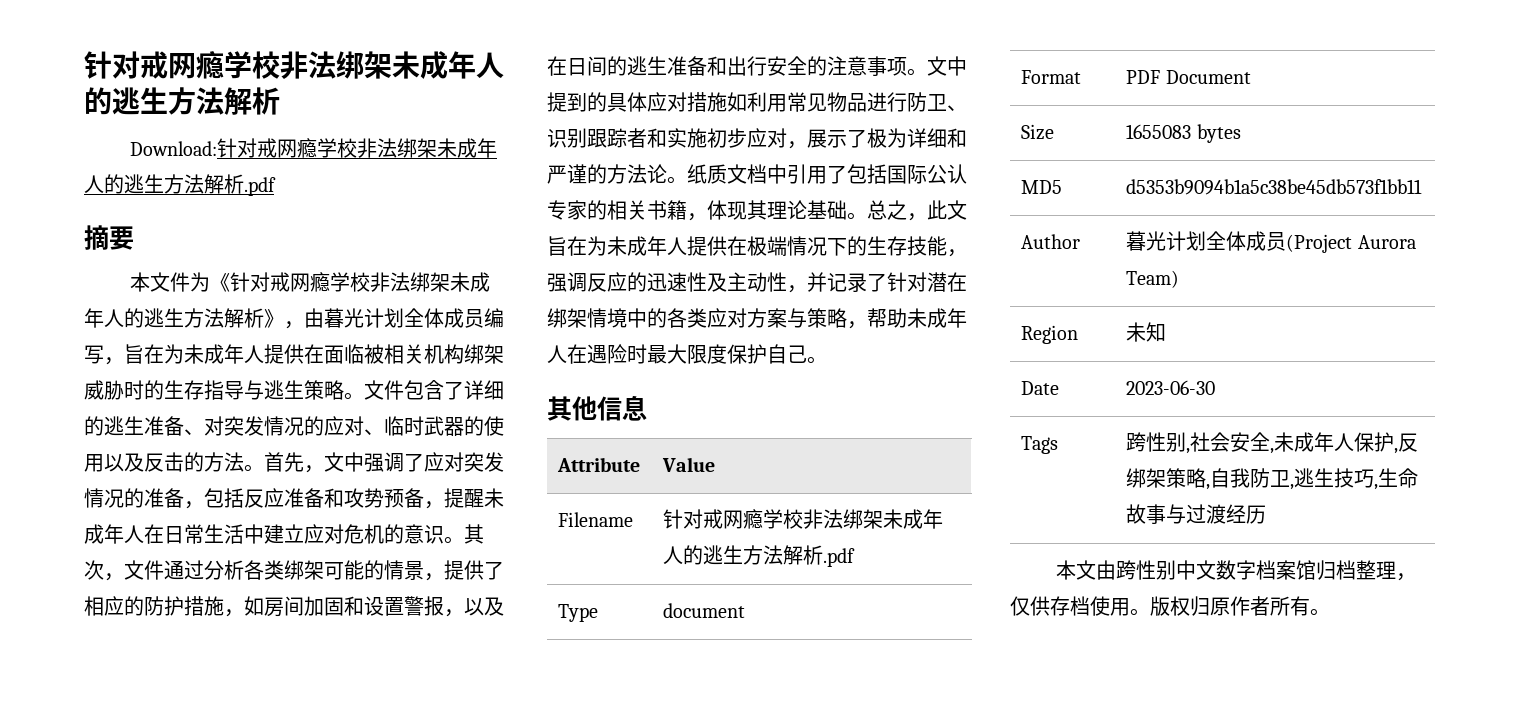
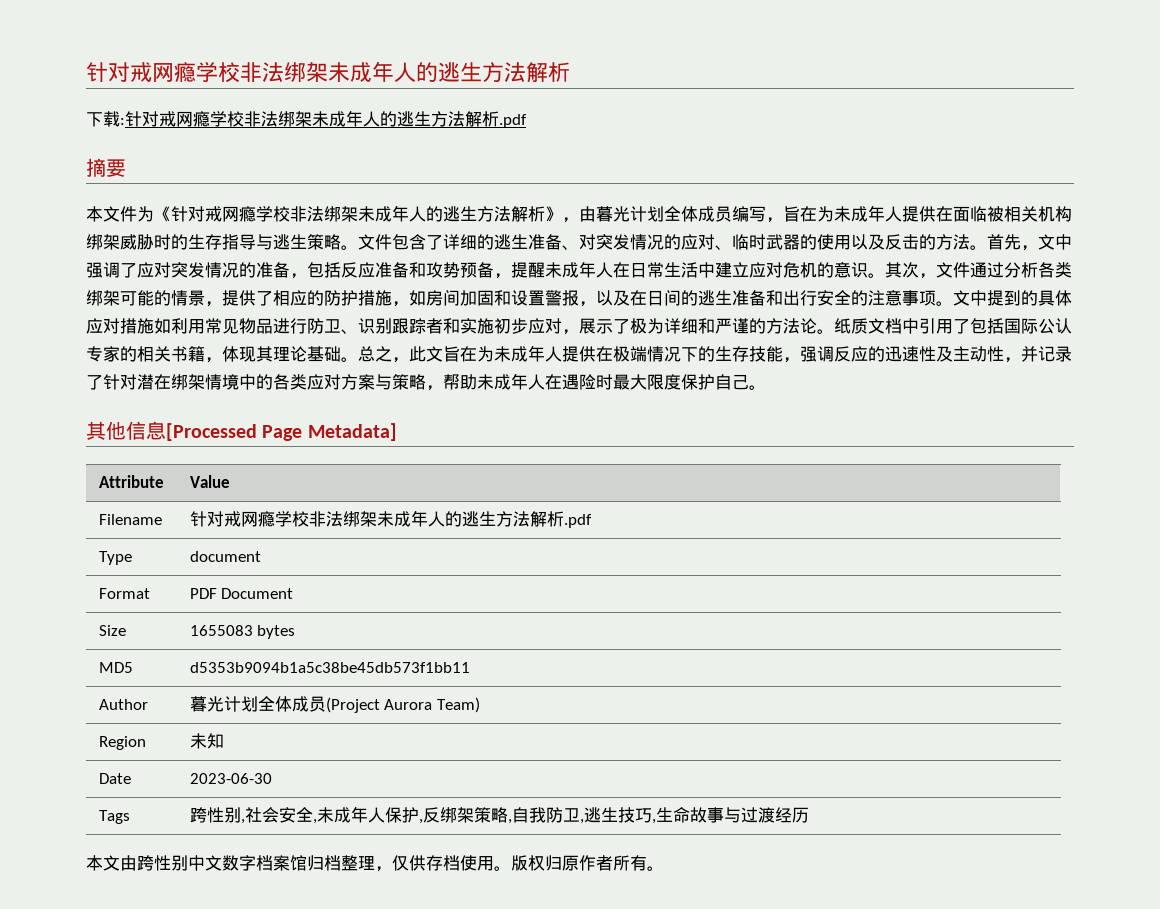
- Download:针对戒网瘾学校非法绑架未成年人的逃生方法解析.pdf
+ 下载:针对戒网瘾学校非法绑架未成年人的逃生方法解析.pdf
- 其他信息
+ 其他信息[Processed Page Metadata]

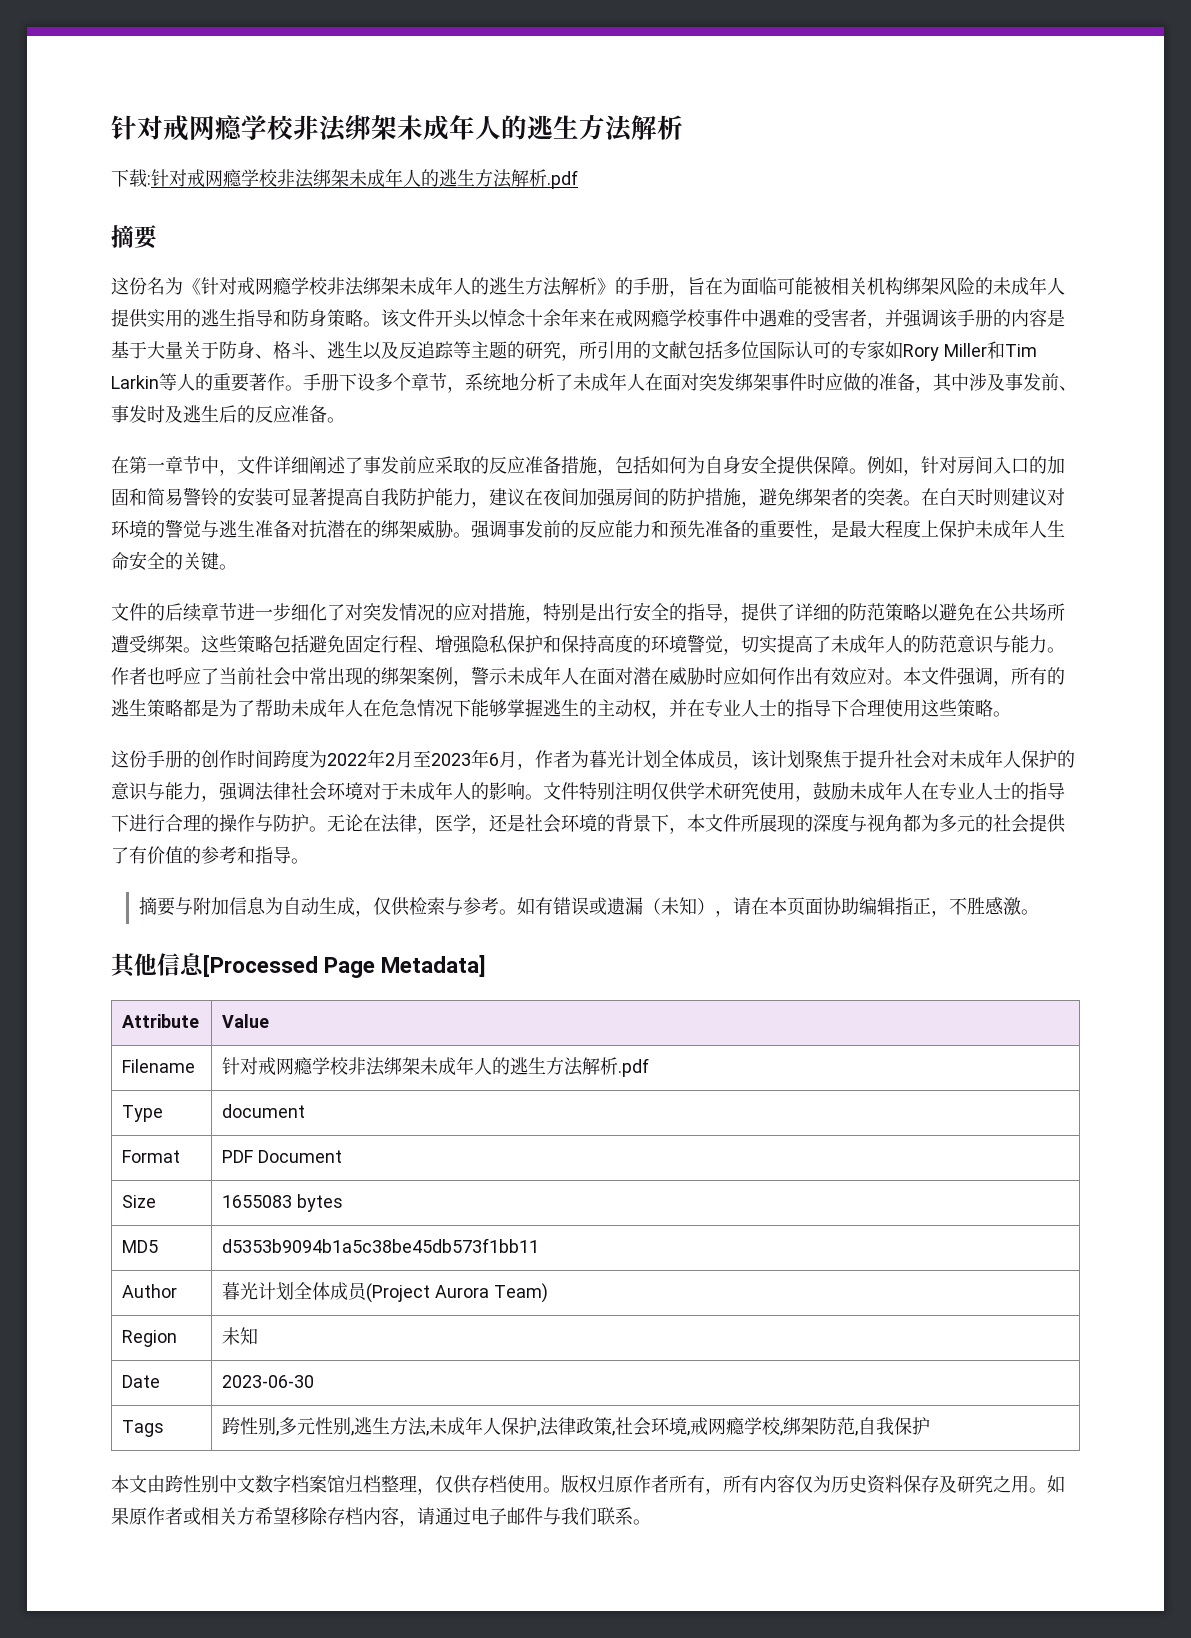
- 本文件为《针对戒网瘾学校非法绑架未成年人的逃生方法解析》，由暮光计划全体成员编写，旨在为未成年人提供在面临被相关机构绑架威胁时的生存指导与逃生策略。文件包含了详细的逃生准备、对突发情况的应对、临时武器的使用以及反击的方法。首先，文中强调了应对突发情况的准备，包括反应准备和攻势预备，提醒未成年人在日常生活中建立应对危机的意识。其次，文件通过分析各类绑架可能的情景，提供了相应的防护措施，如房间加固和设置警报，以及在日间的逃生准备和出行安全的注意事项。文中提到的具体应对措施如利用常见物品进行防卫、识别跟踪者和实施初步应对，展示了极为详细和严谨的方法论。纸质文档中引用了包括国际公认专家的相关书籍，体现其理论基础。总之，此文旨在为未成年人提供在极端情况下的生存技能，强调反应的迅速性及主动性，并记录了针对潜在绑架情境中的各类应对方案与策略，帮助未成年人在遇险时最大限度保护自己。
+ 这份名为《针对戒网瘾学校非法绑架未成年人的逃生方法解析》的手册，旨在为面临可能被相关机构绑架风险的未成年人提供实用的逃生指导和防身策略。该文件开头以悼念十余年来在戒网瘾学校事件中遇难的受害者，并强调该手册的内容是基于大量关于防身、格斗、逃生以及反追踪等主题的研究，所引用的文献包括多位国际认可的专家如Rory Miller和Tim Larkin等人的重要著作。手册下设多个章节，系统地分析了未成年人在面对突发绑架事件时应做的准备，其中涉及事发前、事发时及逃生后的反应准备。
+ 在第一章节中，文件详细阐述了事发前应采取的反应准备措施，包括如何为自身安全提供保障。例如，针对房间入口的加固和简易警铃的安装可显著提高自我防护能力，建议在夜间加强房间的防护措施，避免绑架者的突袭。在白天时则建议对环境的警觉与逃生准备对抗潜在的绑架威胁。强调事发前的反应能力和预先准备的重要性，是最大程度上保护未成年人生命安全的关键。
+ 文件的后续章节进一步细化了对突发情况的应对措施，特别是出行安全的指导，提供了详细的防范策略以避免在公共场所遭受绑架。这些策略包括避免固定行程、增强隐私保护和保持高度的环境警觉，切实提高了未成年人的防范意识与能力。作者也呼应了当前社会中常出现的绑架案例，警示未成年人在面对潜在威胁时应如何作出有效应对。本文件强调，所有的逃生策略都是为了帮助未成年人在危急情况下能够掌握逃生的主动权，并在专业人士的指导下合理使用这些策略。
+ 这份手册的创作时间跨度为2022年2月至2023年6月，作者为暮光计划全体成员，该计划聚焦于提升社会对未成年人保护的意识与能力，强调法律社会环境对于未成年人的影响。文件特别注明仅供学术研究使用，鼓励未成年人在专业人士的指导下进行合理的操作与防护。无论在法律，医学，还是社会环境的背景下，本文件所展现的深度与视角都为多元的社会提供了有价值的参考和指导。
+ 摘要与附加信息为自动生成，仅供检索与参考。如有错误或遗漏（未知），请在本页面协助编辑指正，不胜感激。
- Tags | 跨性别,社会安全,未成年人保护,反绑架策略,自我防卫,逃生技巧,生命故事与过渡经历
+ Tags | 跨性别,多元性别,逃生方法,未成年人保护,法律政策,社会环境,戒网瘾学校,绑架防范,自我保护
- 版权归原作者所有。
+ 版权归原作者所有，所有内容仅为历史资料保存及研究之用。如果原作者或相关方希望移除存档内容，请通过电子邮件与我们联系。

